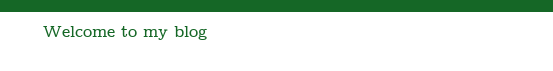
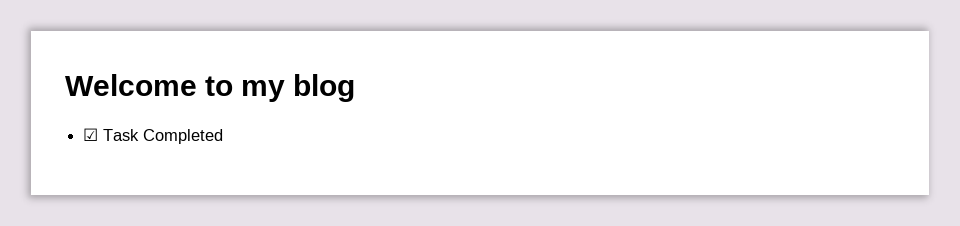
+ ☑ Task Completed

